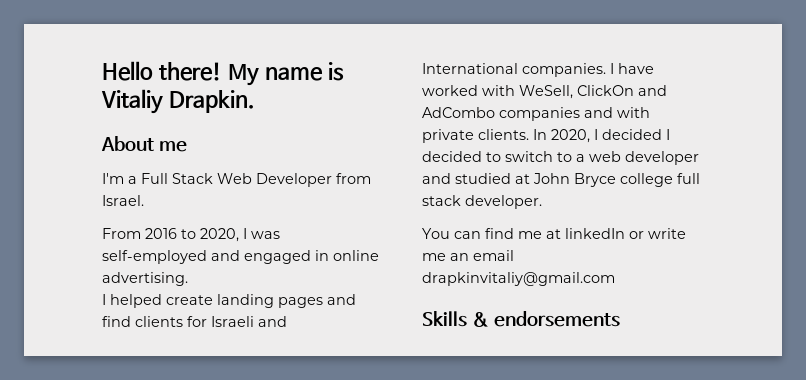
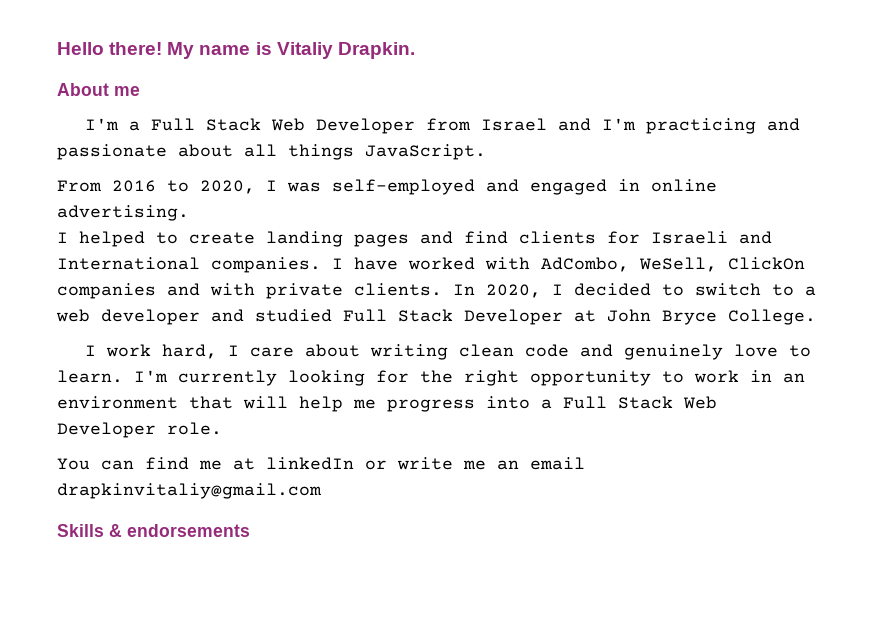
- I'm a Full Stack Web Developer from Israel.
+ I'm a Full Stack Web Developer from Israel and I'm practicing and passionate about all things JavaScript.
- I helped create landing pages and find clients for Israeli and International companies.
+ I helped to create landing pages and find clients for Israeli and International companies.
- I have worked with WeSell, ClickOn and AdCombo companies and with private clients.
+ I have worked with AdCombo, WeSell, ClickOn companies and with private clients.
- In 2020, I decided I decided to switch to a web developer and studied at John Bryce college full stack developer.
+ In 2020, I decided to switch to a web developer and studied Full Stack Developer at John Bryce College.
+ I work hard, I care about writing clean code and genuinely love to learn. I'm currently looking for the right opportunity to work in an environment that will help me progress into a Full Stack Web Developer role.

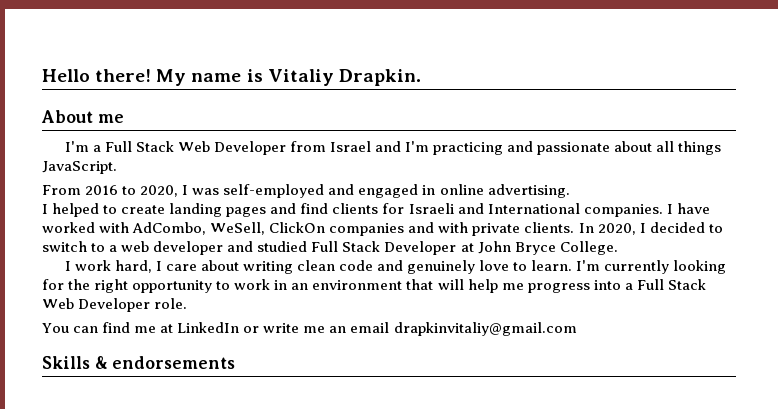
- You can find me at linkedIn or write me an email drapkinvitaliy@gmail.com
+ You can find me at LinkedIn or write me an email drapkinvitaliy@gmail.com

